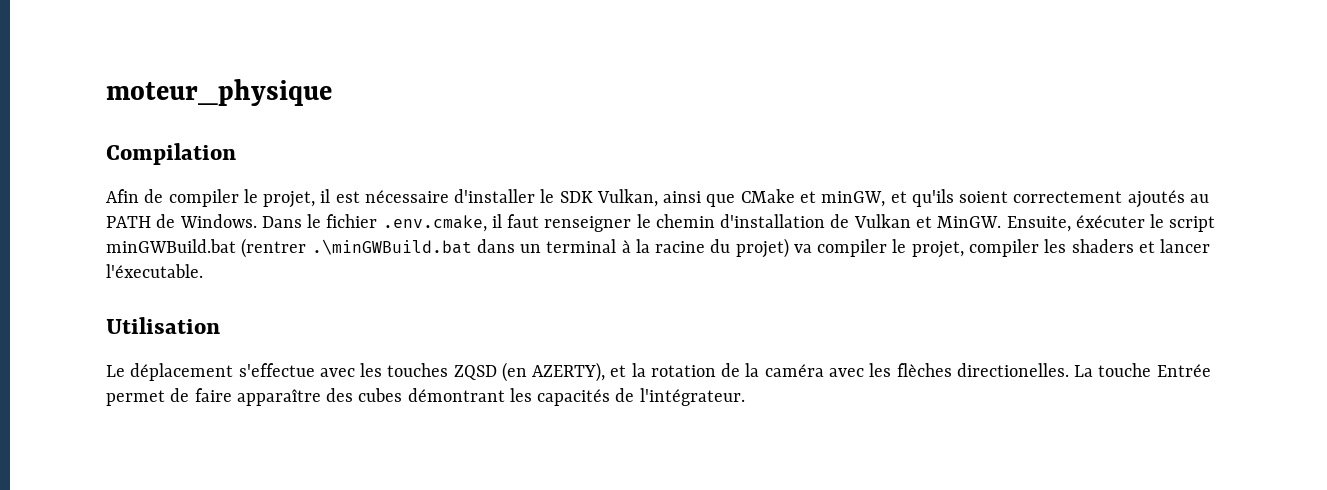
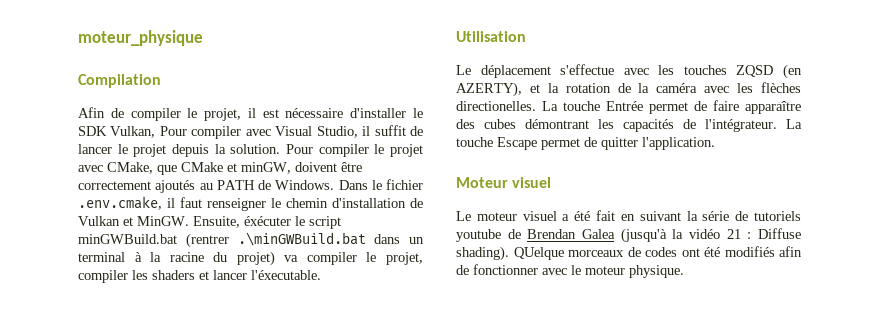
- Afin de compiler le projet, il est nécessaire d'installer le SDK Vulkan, ainsi que CMake et minGW, et qu'ils soient correctement ajoutés au PATH de Windows.
+ Afin de compiler le projet, il est nécessaire d'installer le SDK Vulkan, Pour compiler avec Visual Studio, il suffit de lancer le projet depuis la solution. Pour compiler le projet avec CMake, que CMake et minGW, doivent être correctement ajoutés au PATH de Windows.
+ La touche Escape permet de quitter l'application.
+ Moteur visuel
+ Le moteur visuel a été fait en suivant la série de tutoriels youtube de Brendan Galea (jusqu'à la vidéo 21 : Diffuse shading). QUelque morceaux de codes ont été modifiés afin de fonctionner avec le moteur physique.

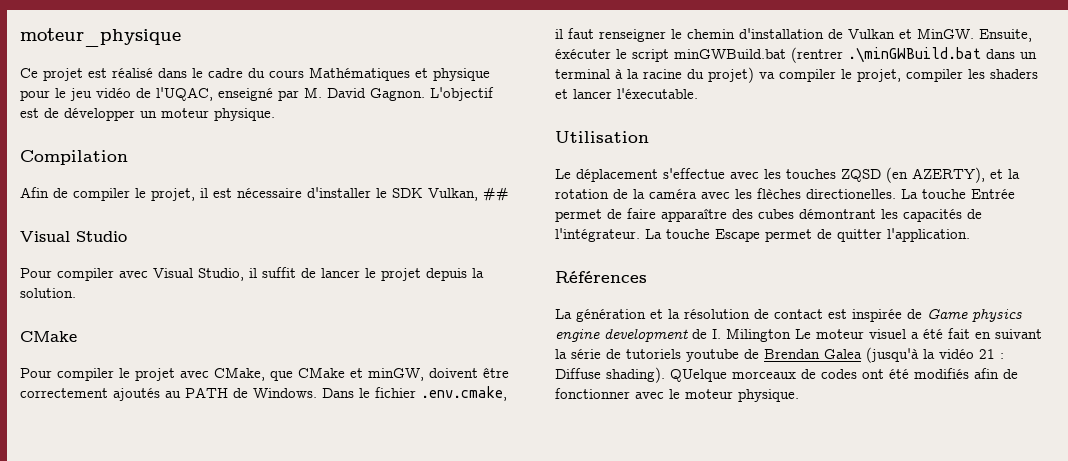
+ Ce projet est réalisé dans le cadre du cours Mathématiques et physique pour le jeu vidéo de l'UQAC, enseigné par M. David Gagnon. L'objectif est de développer un moteur physique.
- Afin de compiler le projet, il est nécessaire d'installer le SDK Vulkan, Pour compiler avec Visual Studio, il suffit de lancer le projet depuis la solution. Pour compiler le projet avec CMake, que CMake et minGW, doivent être correctement ajoutés au PATH de Windows.
+ Afin de compiler le projet, il est nécessaire d'installer le SDK Vulkan, ##
+ Visual Studio
+ Pour compiler avec Visual Studio, il suffit de lancer le projet depuis la solution.
+ CMake
+ Pour compiler le projet avec CMake, que CMake et minGW, doivent être correctement ajoutés au PATH de Windows.
- Moteur visuel
- Le moteur visuel a été fait en suivant la série de tutoriels youtube de Brendan Galea (jusqu'à la vidéo 21 : Diffuse shading).
+ Références
+ La génération et la résolution de contact est inspirée de Game physics engine development de I. Milington Le moteur visuel a été fait en suivant la série de tutoriels youtube de Brendan Galea (jusqu'à la vidéo 21 : Diffuse shading).

